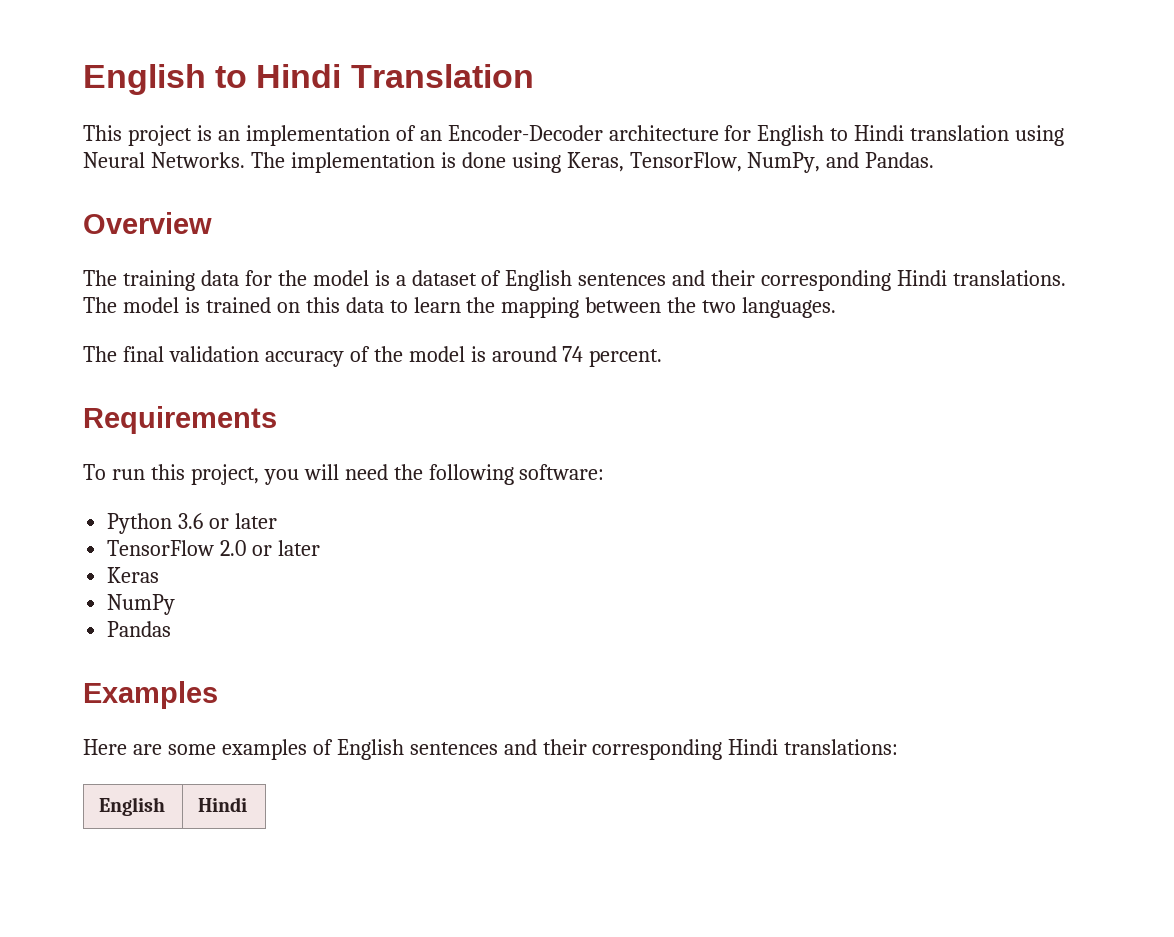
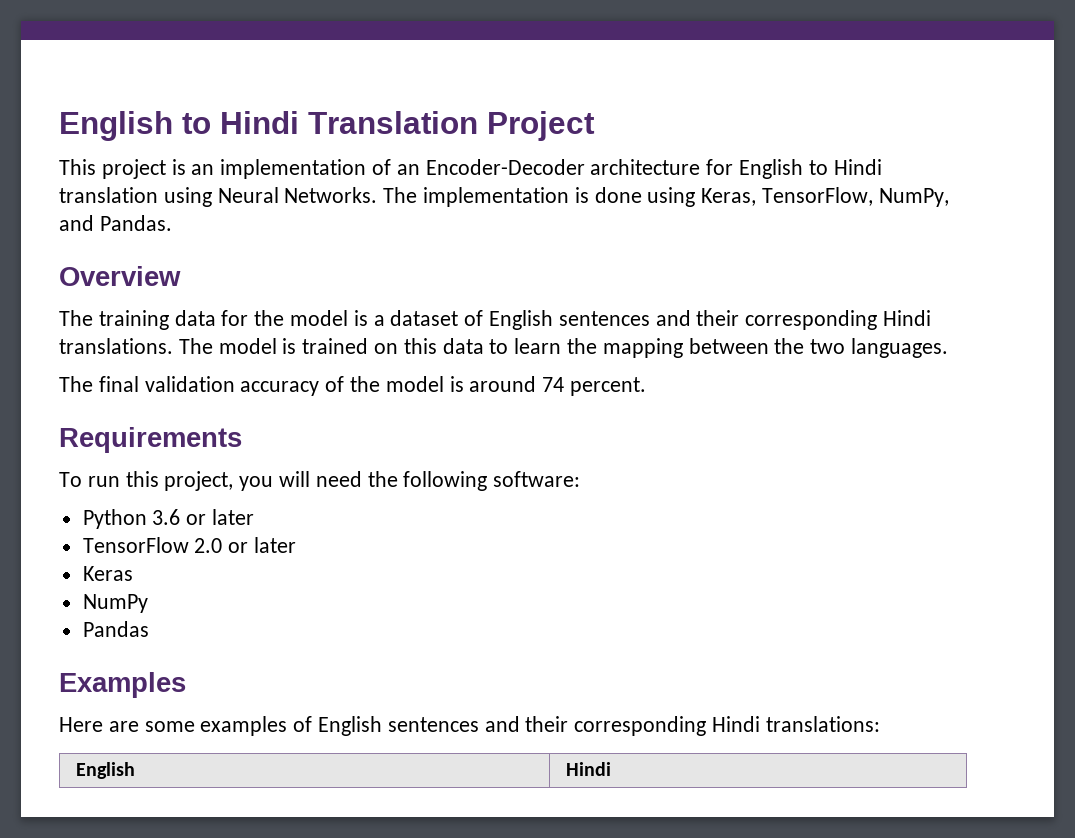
- English to Hindi Translation
+ English to Hindi Translation Project

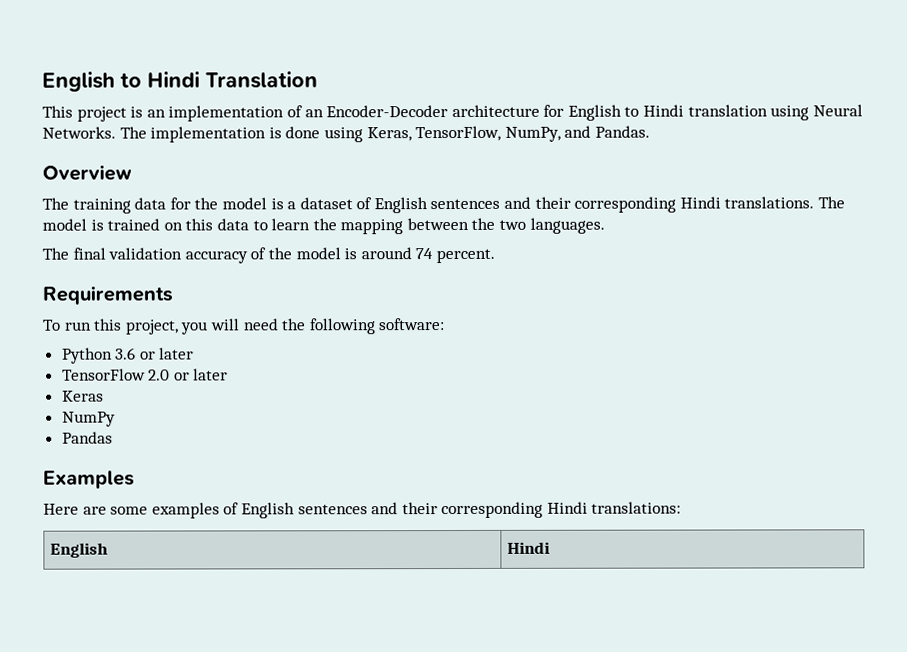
- English to Hindi Translation Project
+ English to Hindi Translation

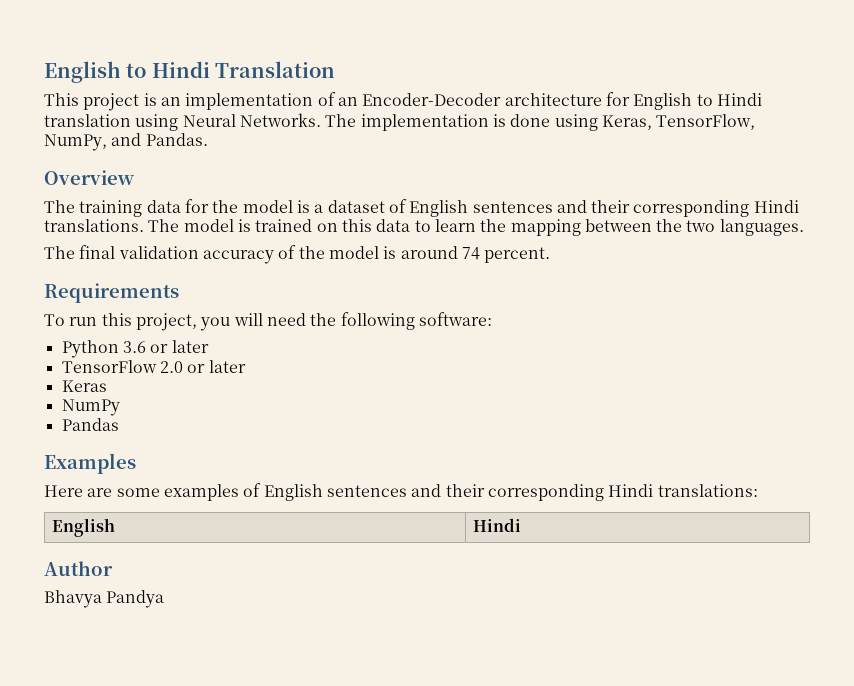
+ Author
+ Bhavya Pandya

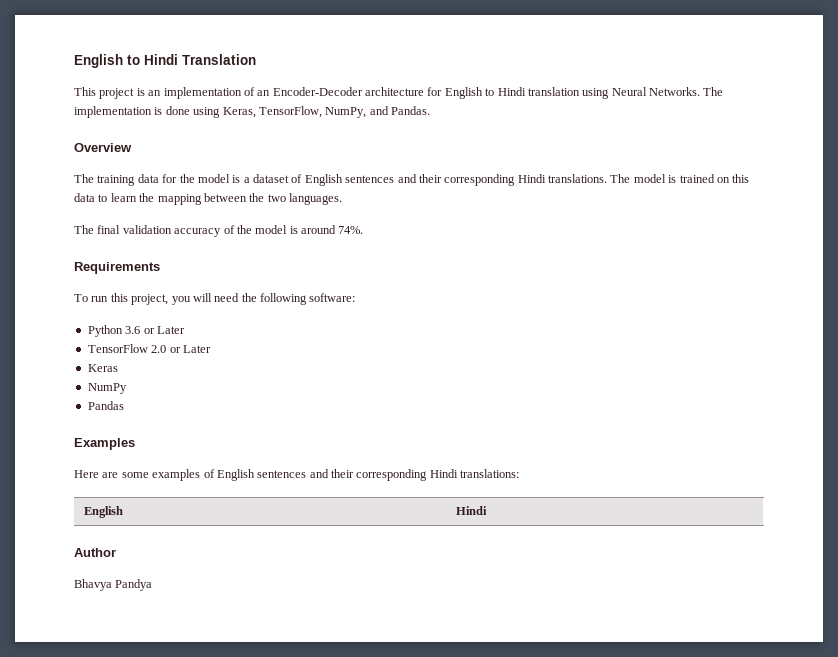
- The final validation accuracy of the model is around 74 percent.
+ The final validation accuracy of the model is around 74%.
- Python 3.6 or later
+ Python 3.6 or Later
- TensorFlow 2.0 or later
+ TensorFlow 2.0 or Later

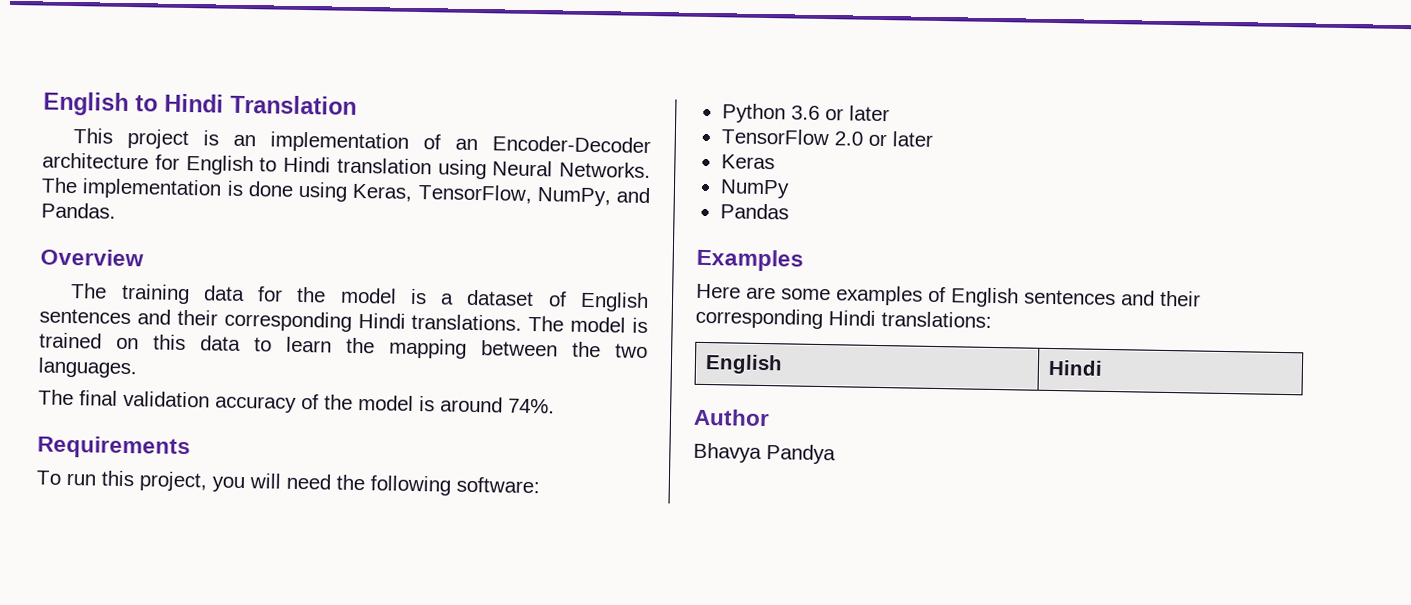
- Python 3.6 or Later
+ Python 3.6 or later
- TensorFlow 2.0 or Later
+ TensorFlow 2.0 or later

